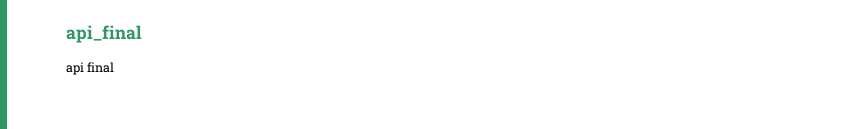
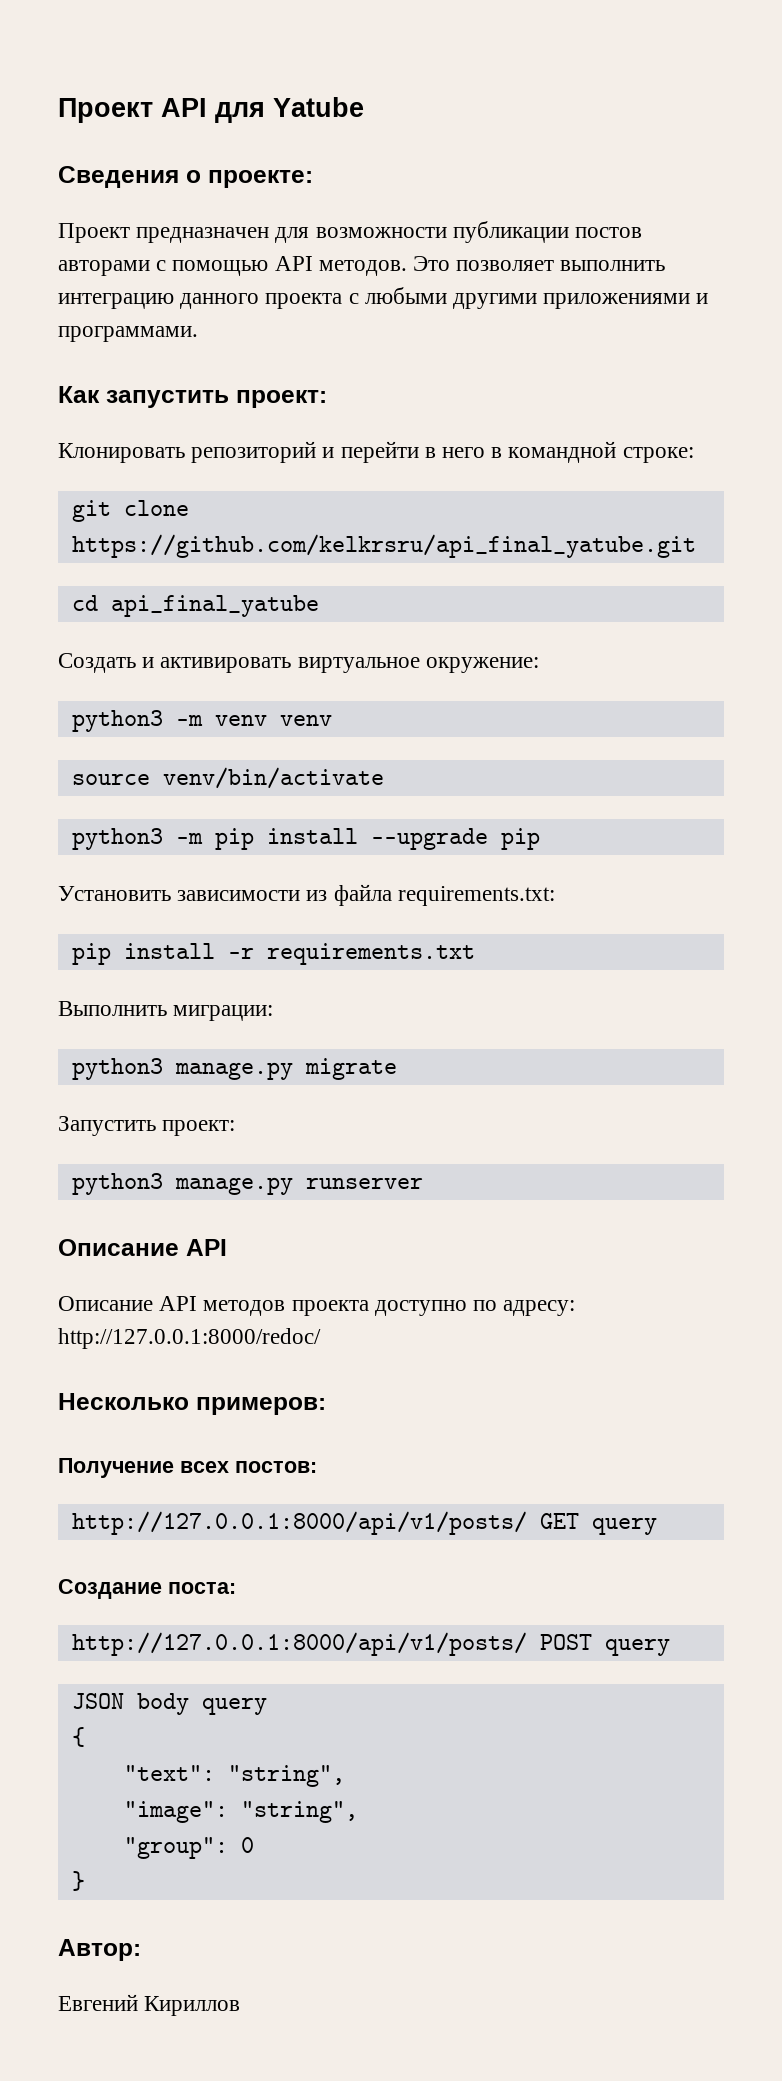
- api_final
- api final
+ Проект API для Yatube
+ Сведения о проекте:
+ Проект предназначен для возможности публикации постов авторами с помощью API методов. Это позволяет выполнить интеграцию данного проекта с любыми другими приложениями и программами.
+ Как запустить проект:
+ Клонировать репозиторий и перейти в него в командной строке:
+ git clone https://github.com/kelkrsru/api_final_yatube.git
+ cd api_final_yatube
+ Cоздать и активировать виртуальное окружение:
+ python3 -m venv venv
+ source venv/bin/activate
+ python3 -m pip install --upgrade pip
+ Установить зависимости из файла requirements.txt:
+ pip install -r requirements.txt
+ Выполнить миграции:
+ python3 manage.py migrate
+ Запустить проект:
+ python3 manage.py runserver
+ Описание API
+ Описание API методов проекта доступно по адресу: http://127.0.0.1:8000/redoc/
+ Несколько примеров:
+ Получение всех постов:
+ http://127.0.0.1:8000/api/v1/posts/ GET query
+ Создание поста:
+ http://127.0.0.1:8000/api/v1/posts/ POST query
+ JSON body query
+ {
+ "text": "string",
+ "image": "string",
+ "group": 0
+ }
+ Автор:
+ Евгений Кириллов

